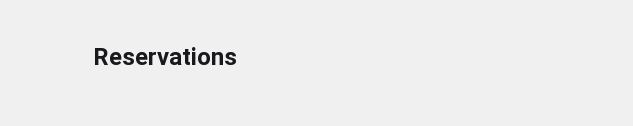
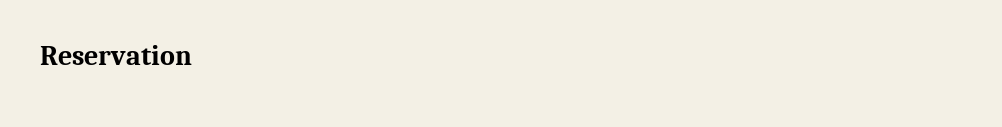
- Reservations
+ Reservation

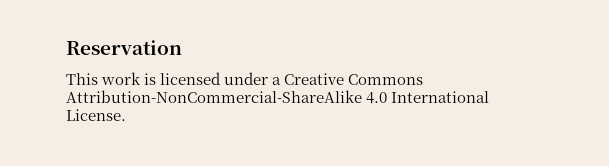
+ This work is licensed under a Creative Commons Attribution-NonCommercial-ShareAlike 4.0 International License.

